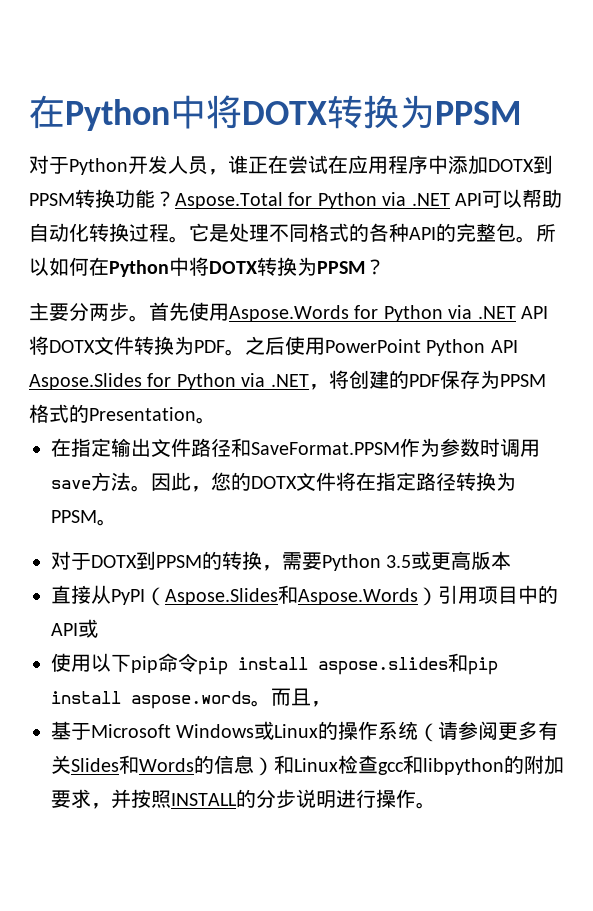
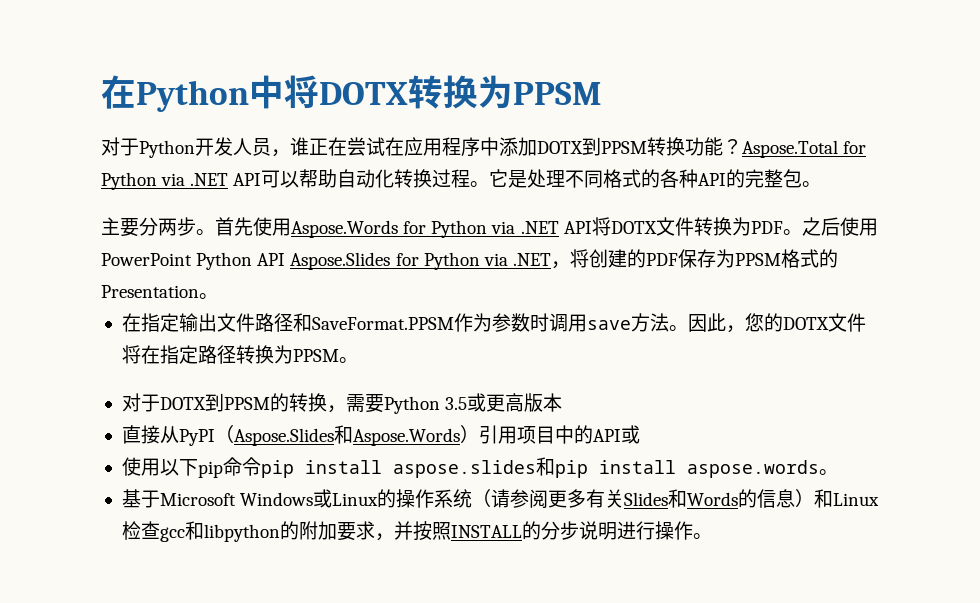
- 所以如何在Python中将DOTX转换为PPSM？
- 而且，

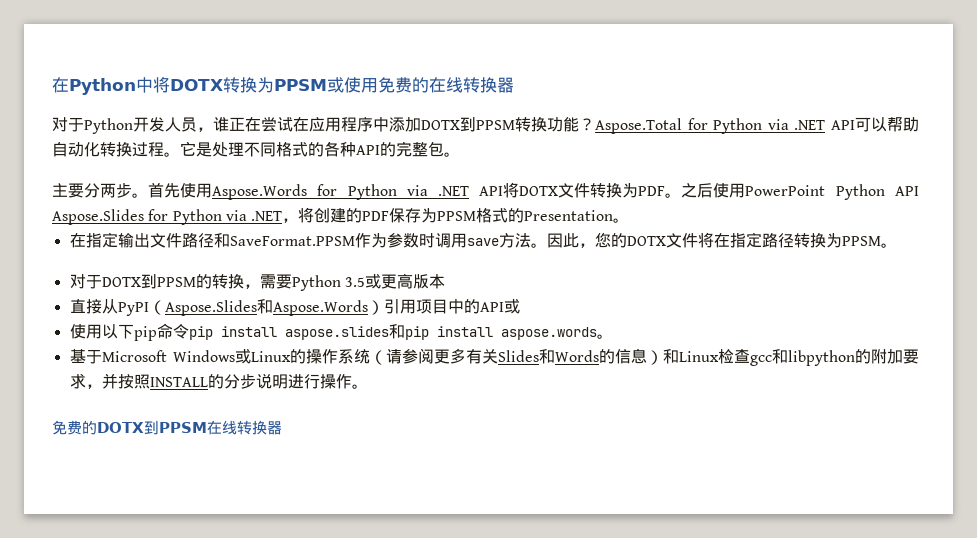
- 在Python中将DOTX转换为PPSM
+ 在Python中将DOTX转换为PPSM或使用免费的在线转换器
+ 免费的DOTX到PPSM在线转换器

